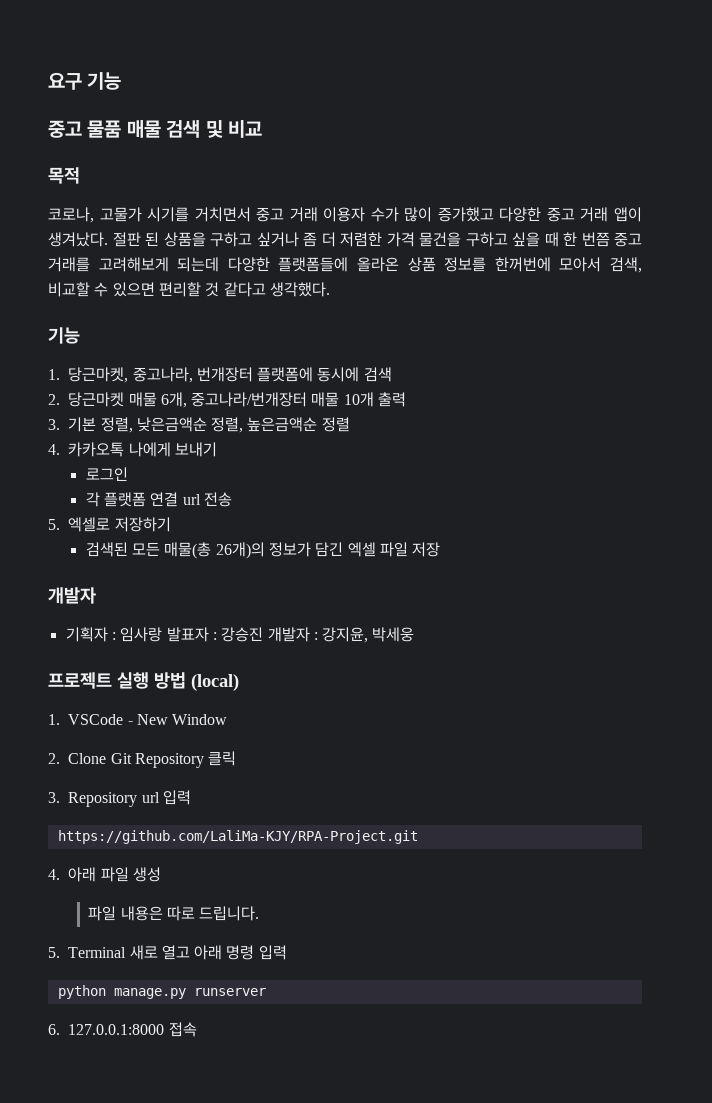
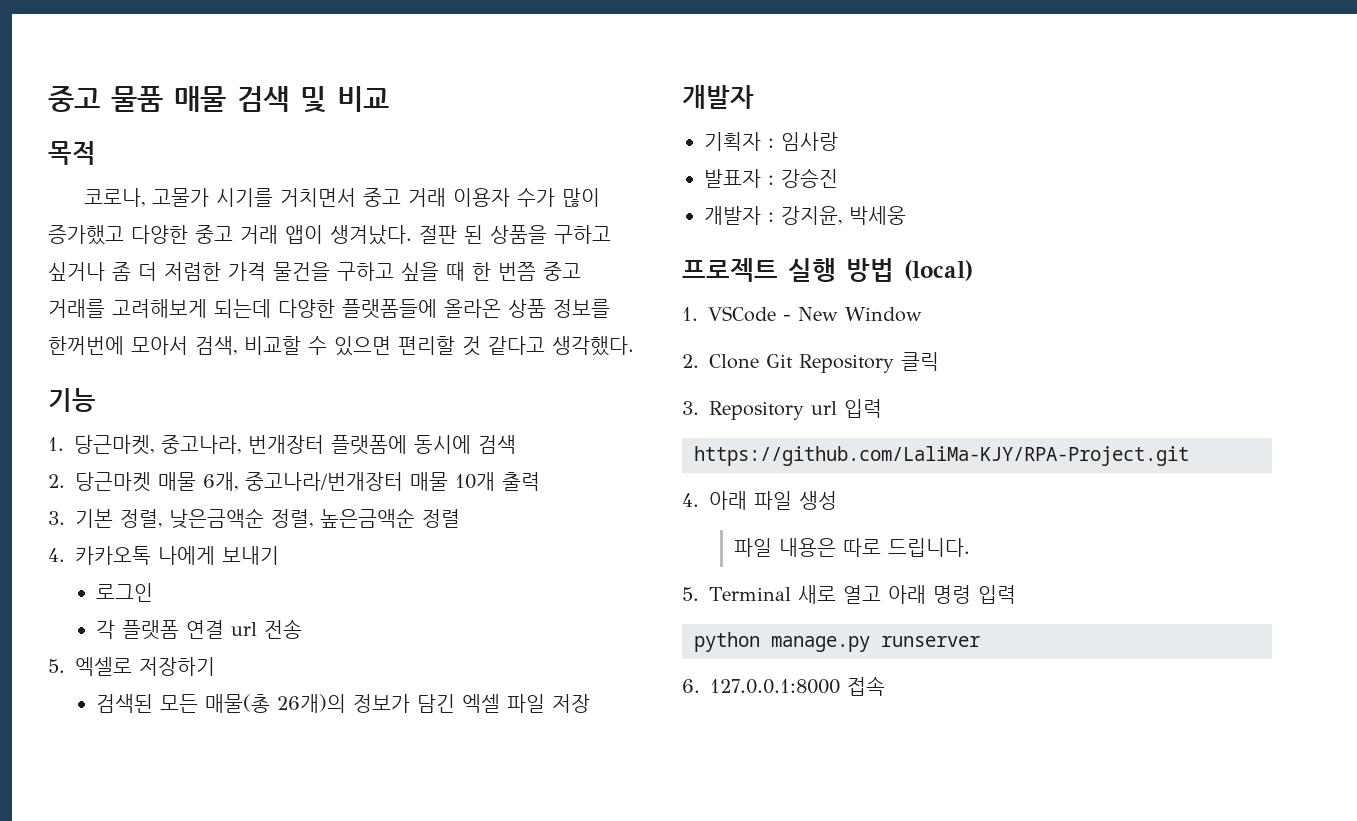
- 요구 기능
- 기획자 : 임사랑 발표자 : 강승진 개발자 : 강지윤, 박세웅
+ 기획자 : 임사랑
+ 발표자 : 강승진
+ 개발자 : 강지윤, 박세웅

